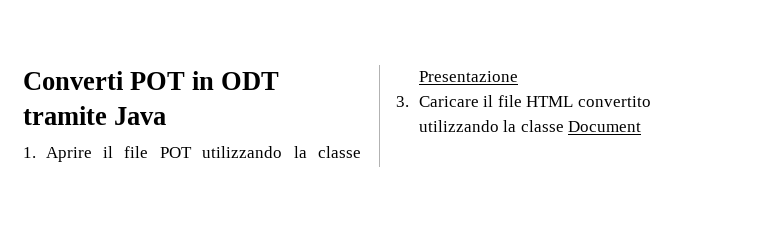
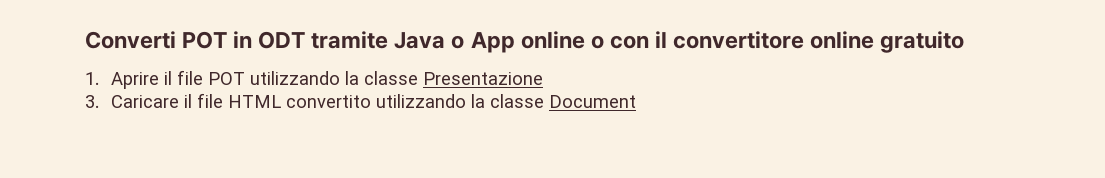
- Converti POT in ODT tramite Java
+ Converti POT in ODT tramite Java o App online o con il convertitore online gratuito

